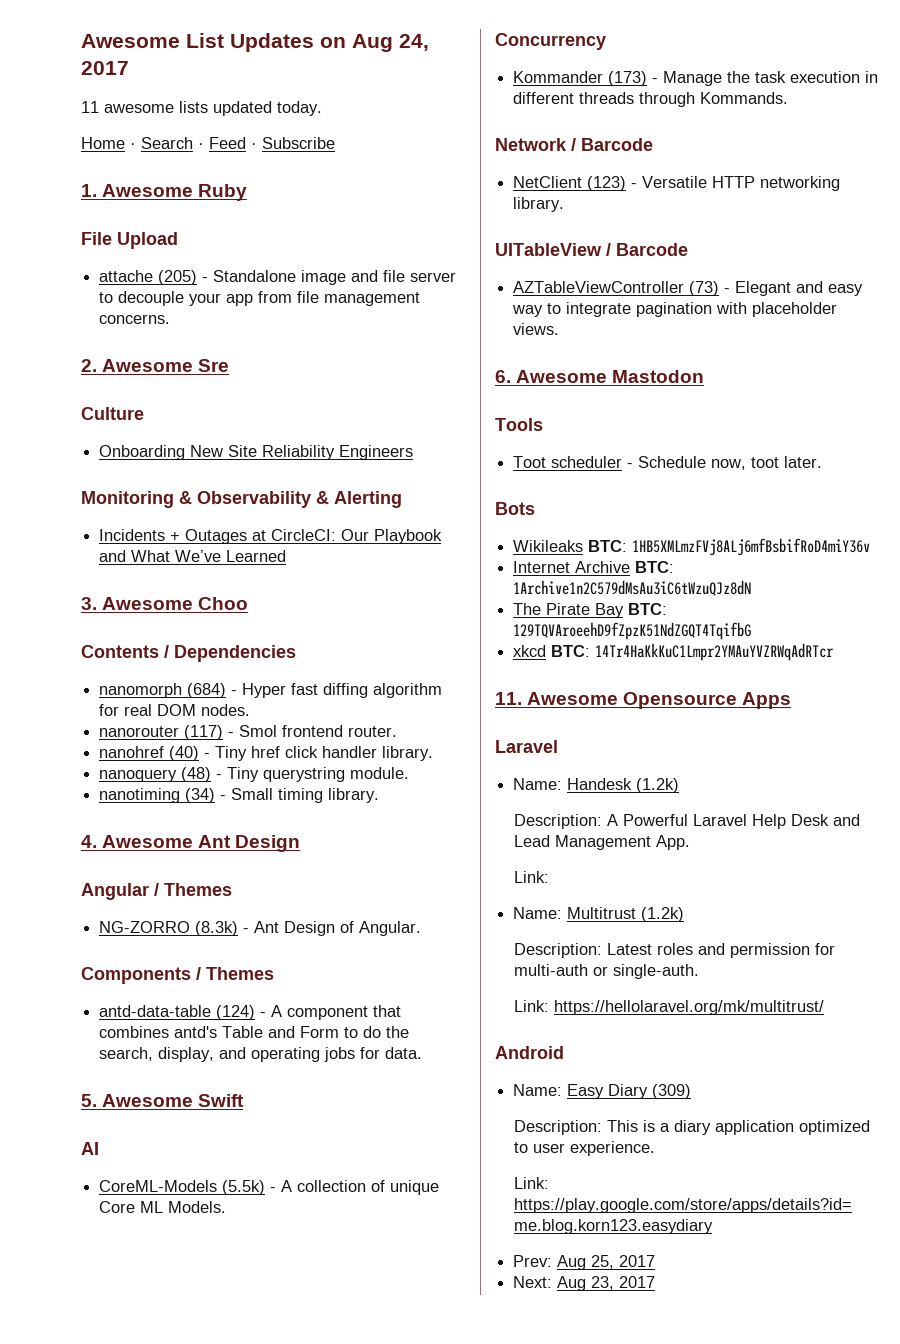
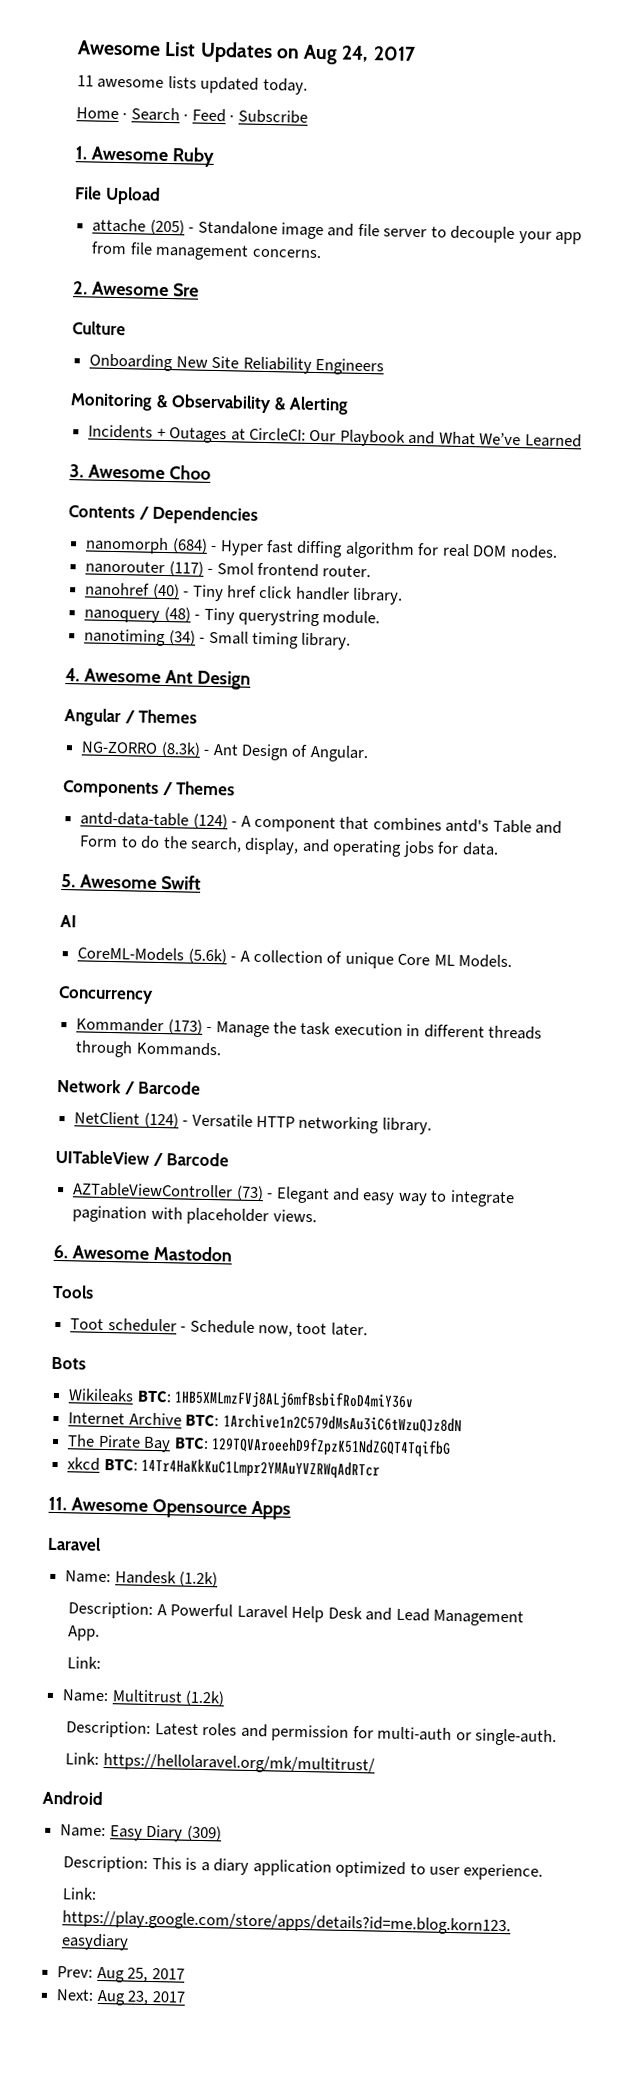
- CoreML-Models (5.5k) - A collection of unique Core ML Models.
+ CoreML-Models (5.6k) - A collection of unique Core ML Models.
- NetClient (123) - Versatile HTTP networking library.
+ NetClient (124) - Versatile HTTP networking library.

